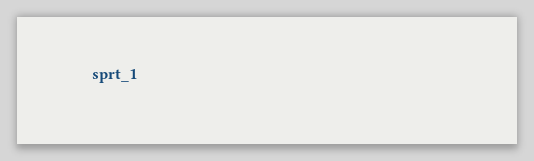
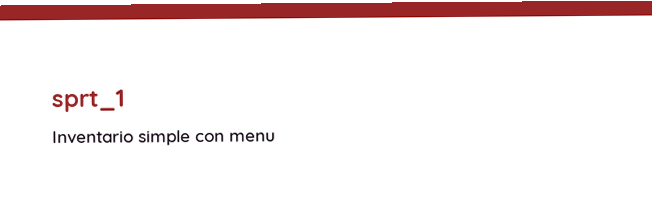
+ Inventario simple con menu

